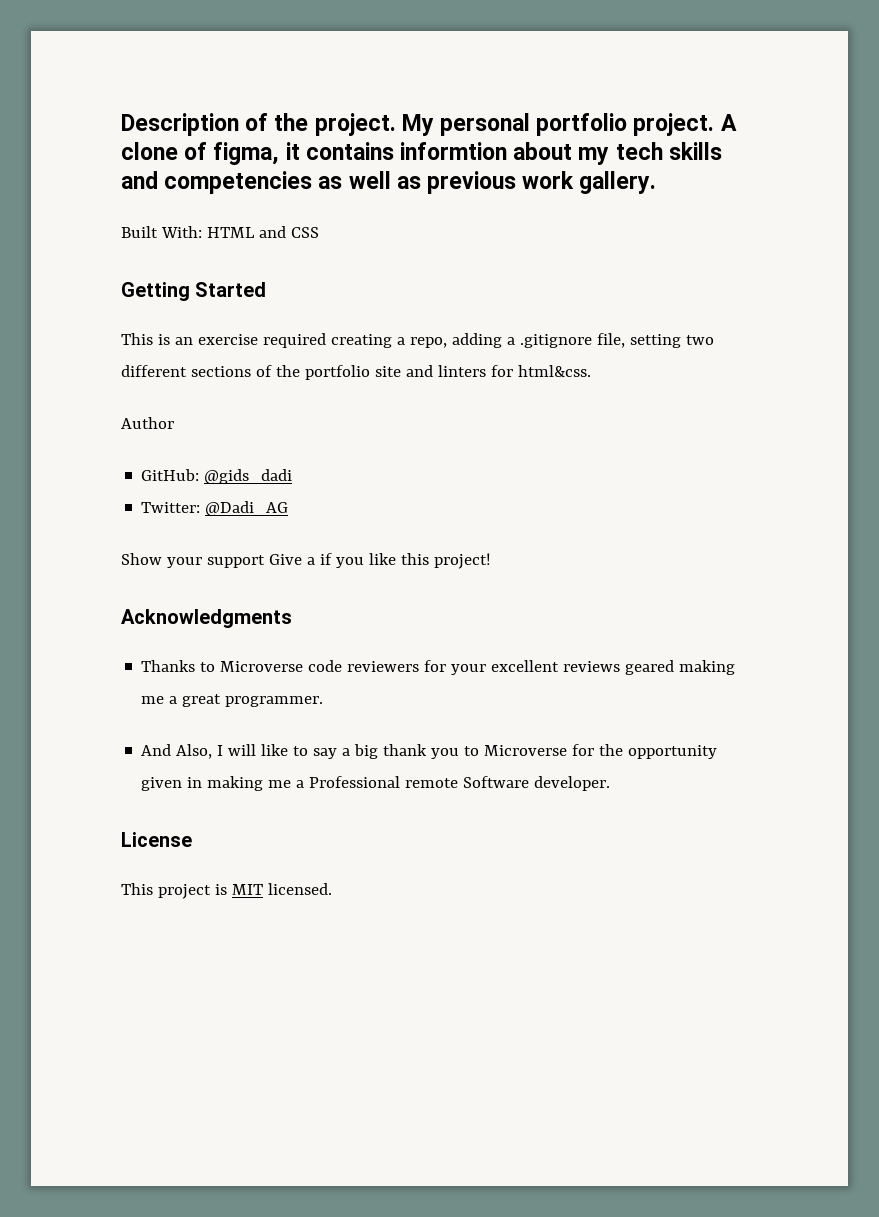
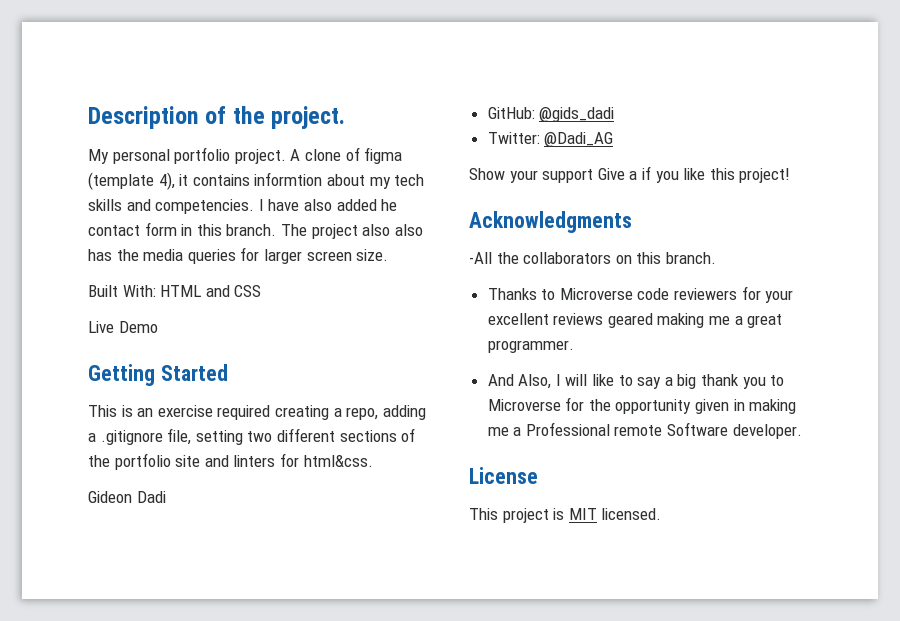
- Description of the project. My personal portfolio project.
+ Description of the project.
+ My personal portfolio project.
- A clone of figma, it contains informtion about my tech skills and competencies as well as previous work gallery.
+ A clone of figma (template 4), it contains informtion about my tech skills and competencies. I have also added he contact form in this branch. The project also also has the media queries for larger screen size.
+ Live Demo
- Author
+ Gideon Dadi
+ -All the collaborators on this branch.

